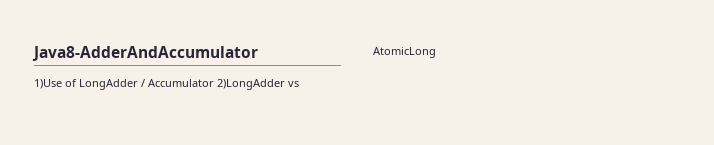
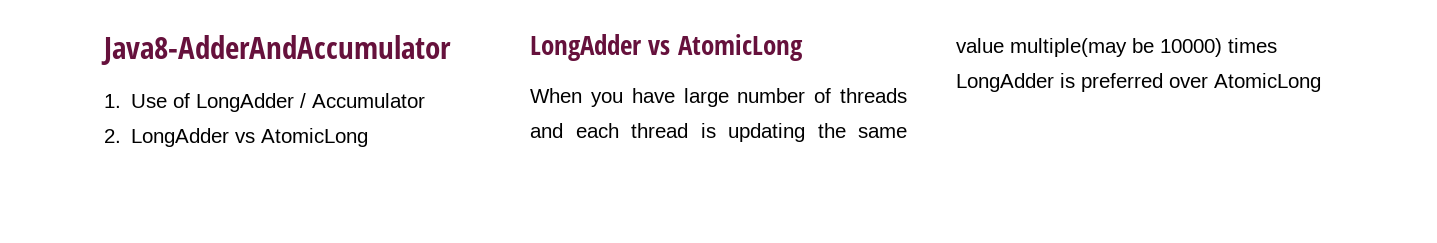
- 1)Use of LongAdder / Accumulator 2)LongAdder vs AtomicLong
+ 1. Use of LongAdder / Accumulator
+ 2. LongAdder vs AtomicLong
+ LongAdder vs AtomicLong
+ When you have large number of threads and each thread is updating the same value multiple(may be 10000) times LongAdder is preferred over AtomicLong

